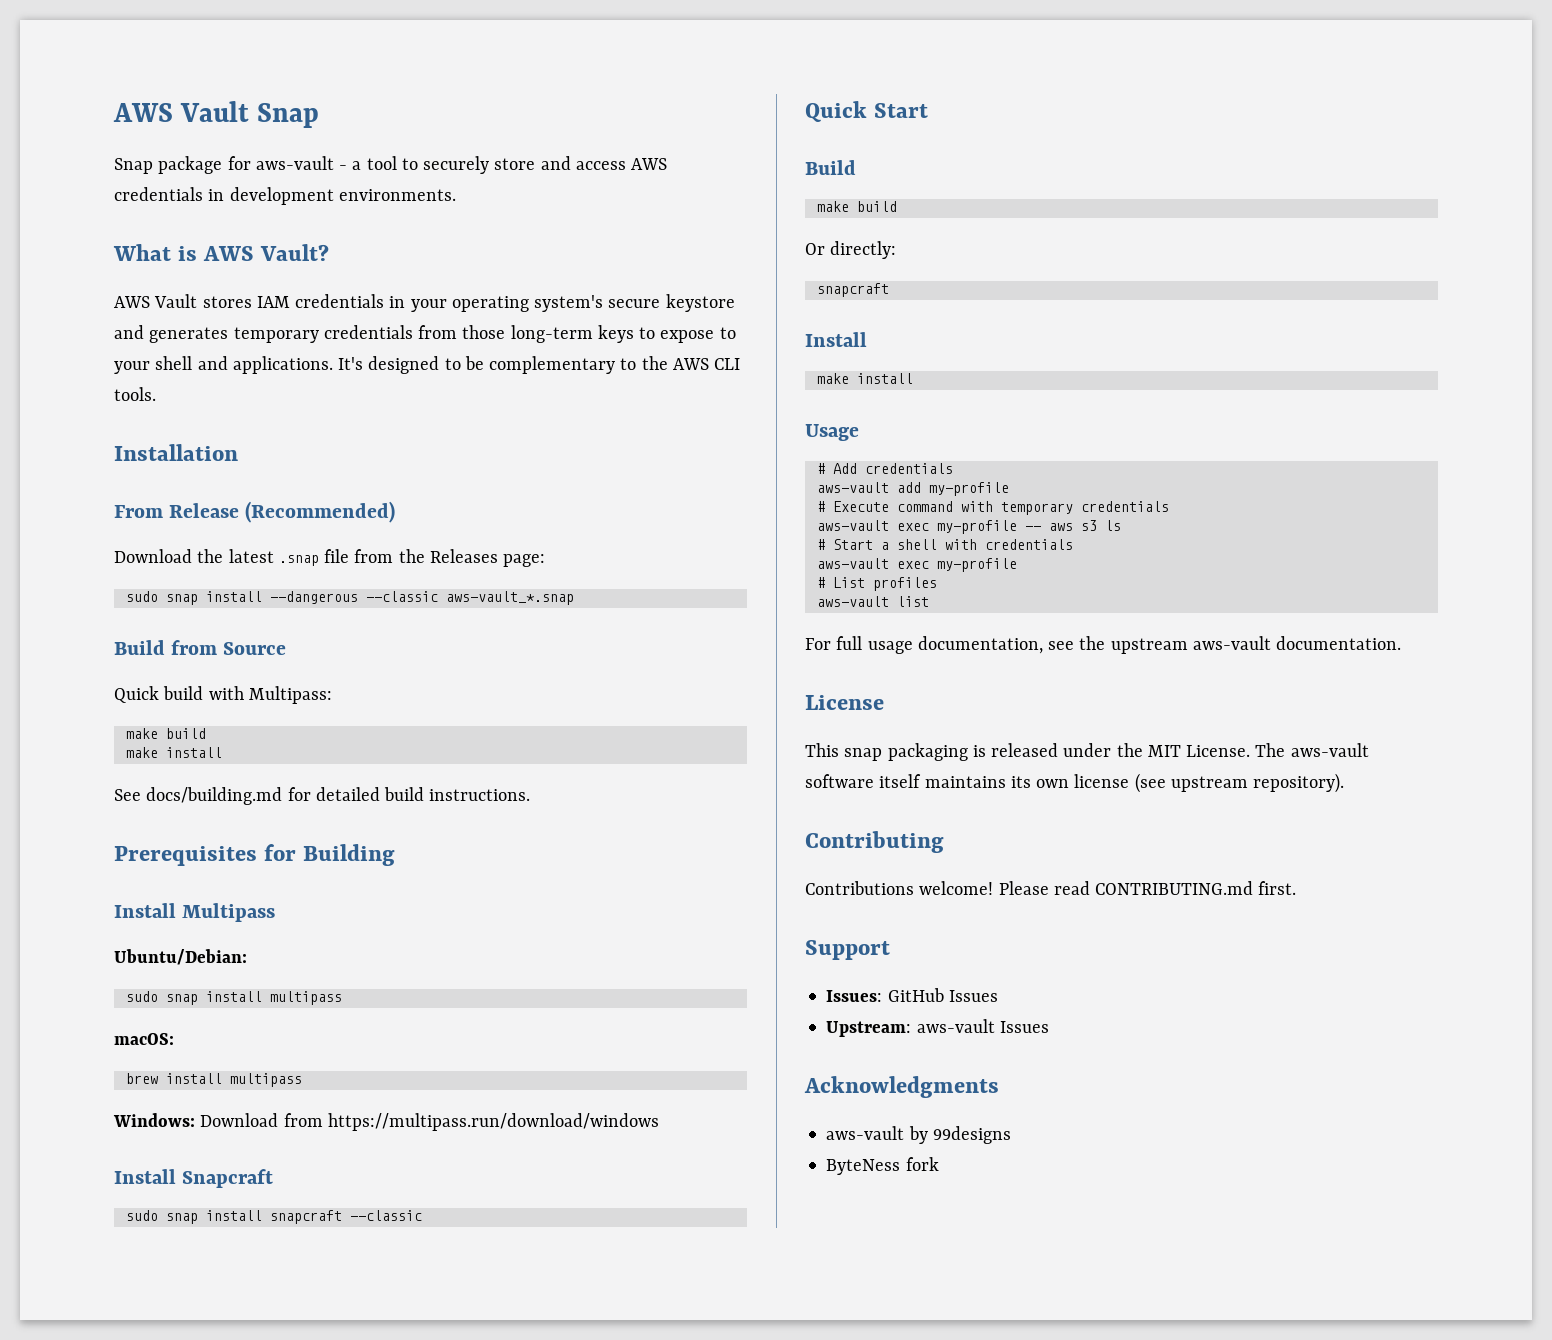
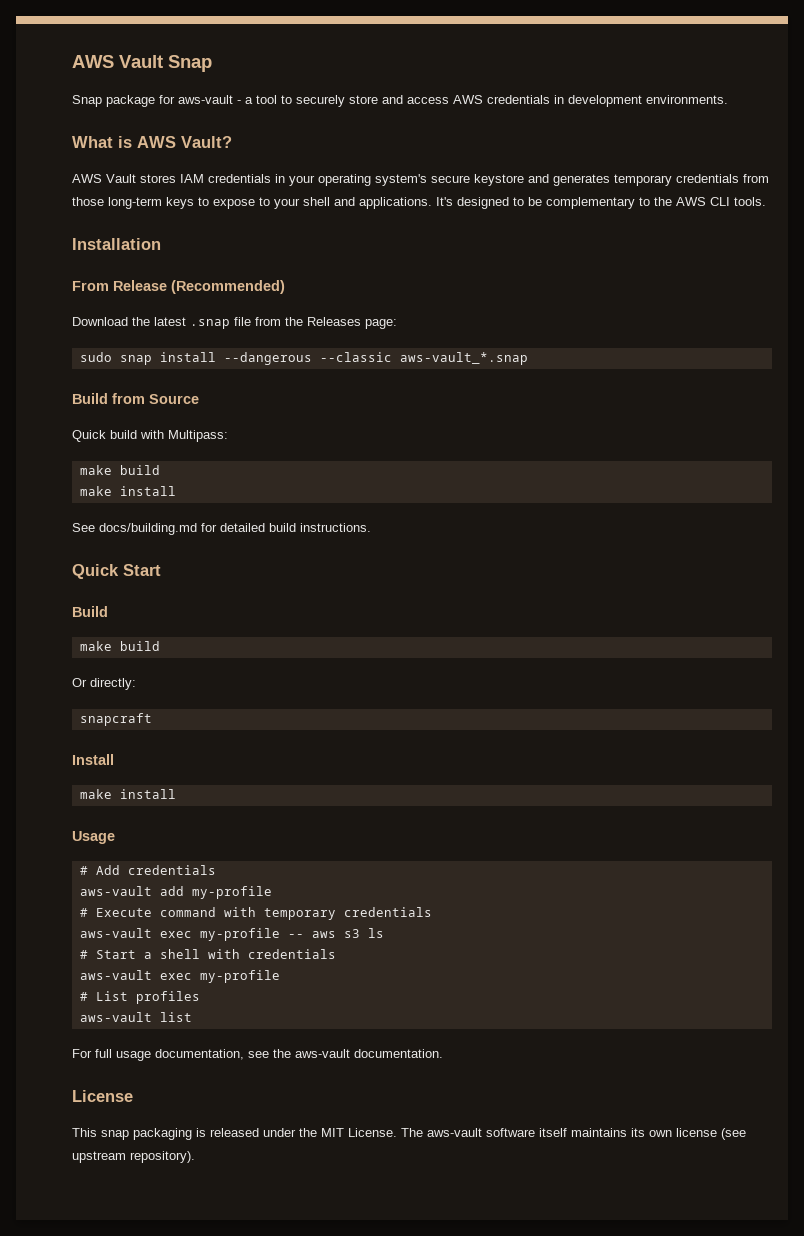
- Prerequisites for Building
- Install Multipass
- Ubuntu/Debian:
- sudo snap install multipass
- macOS:
- brew install multipass
- Windows: Download from https://multipass.run/download/windows
- Install Snapcraft
- sudo snap install snapcraft --classic
- For full usage documentation, see the upstream aws-vault documentation.
+ For full usage documentation, see the aws-vault documentation.
- Contributing
- Contributions welcome! Please read CONTRIBUTING.md first.
- Support
- Issues: GitHub Issues
- Upstream: aws-vault Issues
- Acknowledgments
- aws-vault by 99designs
- ByteNess fork

